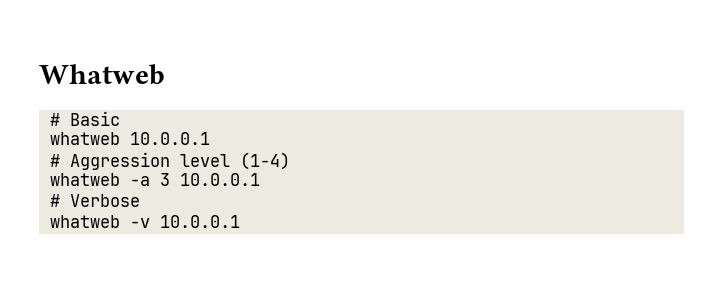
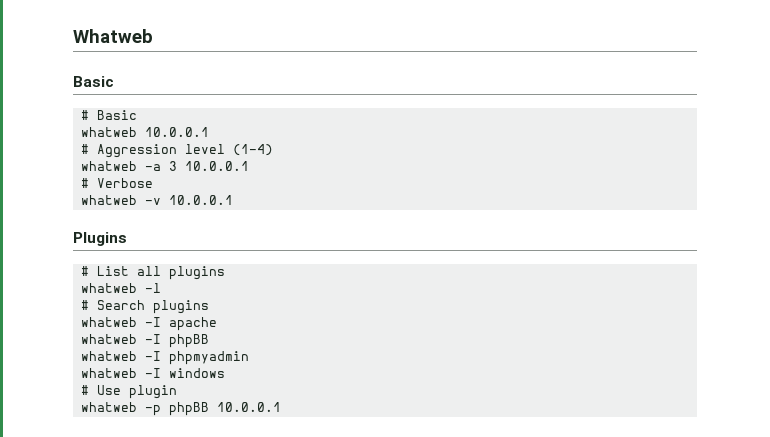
  Whatweb
+ Basic
+ Plugins
+ # List all plugins
+ whatweb -l
+ # Search plugins
+ whatweb -I apache
+ whatweb -I phpBB
+ whatweb -I phpmyadmin
+ whatweb -I windows
+ # Use plugin
+ whatweb -p phpBB 10.0.0.1

